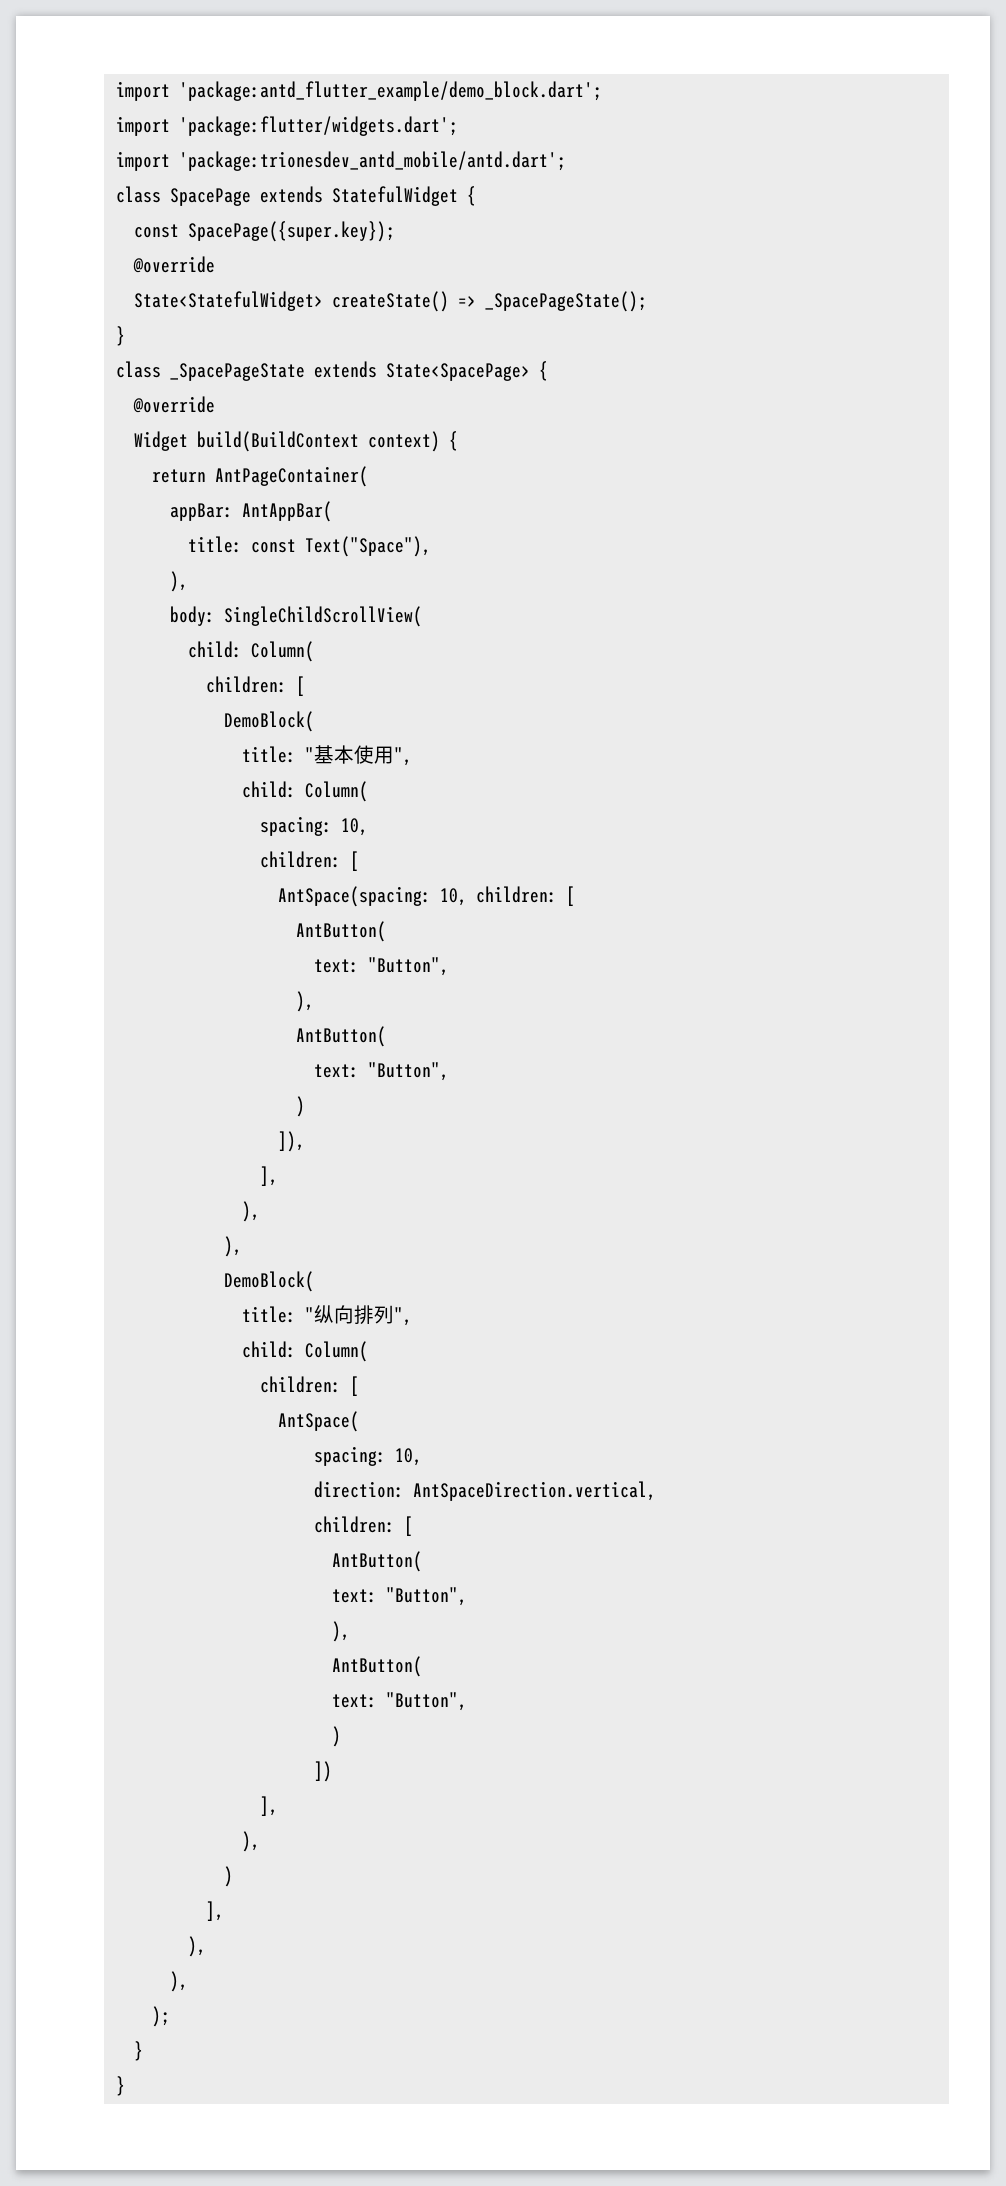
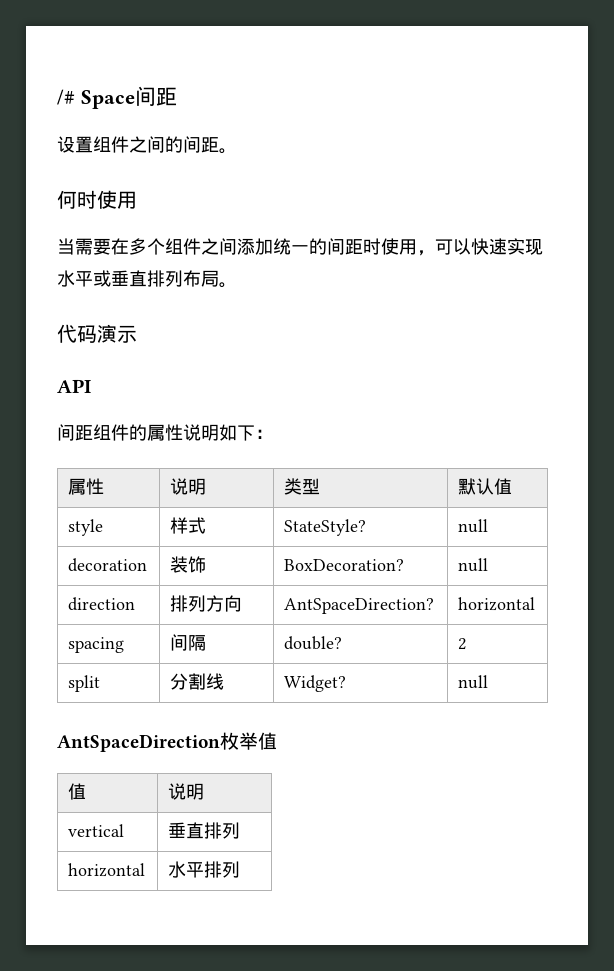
- import 'package:antd_flutter_example/demo_block.dart';
- import 'package:flutter/widgets.dart';
- import 'package:trionesdev_antd_mobile/antd.dart';
- class SpacePage extends StatefulWidget {
- const SpacePage({super.key});
- @override
- State<StatefulWidget> createState() => _SpacePageState();
- }
- class _SpacePageState extends State<SpacePage> {
- @override
- Widget build(BuildContext context) {
- return AntPageContainer(
- appBar: AntAppBar(
- title: const Text("Space"),
- ),
- body: SingleChildScrollView(
- child: Column(
- children: [
- DemoBlock(
- title: "基本使用",
- child: Column(
- spacing: 10,
- children: [
- AntSpace(spacing: 10, children: [
- AntButton(
- text: "Button",
- ),
- AntButton(
- text: "Button",
- )
- ]),
- ],
- ),
- ),
- DemoBlock(
- title: "纵向排列",
- child: Column(
- children: [
- AntSpace(
- spacing: 10,
- direction: AntSpaceDirection.vertical,
- children: [
- AntButton(
- text: "Button",
- ),
- AntButton(
- text: "Button",
- )
- ])
- ],
- ),
- )
- ],
- ),
- ),
- );
- }
- }
+ /# Space间距
+ 设置组件之间的间距。
+ 何时使用
+ 当需要在多个组件之间添加统一的间距时使用，可以快速实现水平或垂直排列布局。
+ 代码演示
+ API
+ 间距组件的属性说明如下：
+ 属性 | 说明 | 类型 | 默认值
+ style | 样式 | StateStyle? | null
+ decoration | 装饰 | BoxDecoration? | null
+ direction | 排列方向 | AntSpaceDirection? | horizontal
+ spacing | 间隔 | double? | 2
+ split | 分割线 | Widget? | null
+ AntSpaceDirection枚举值
+ 值 | 说明
+ vertical | 垂直排列
+ horizontal | 水平排列

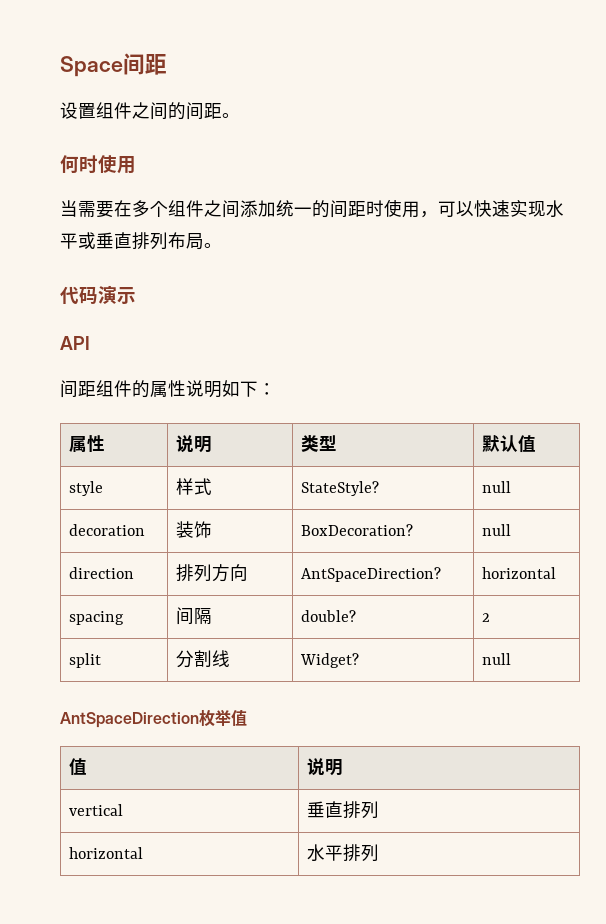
- /# Space间距
+ Space间距

